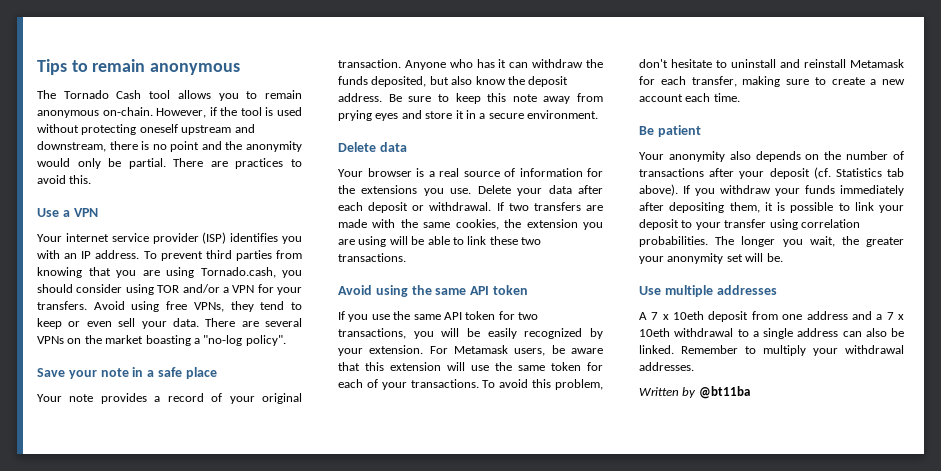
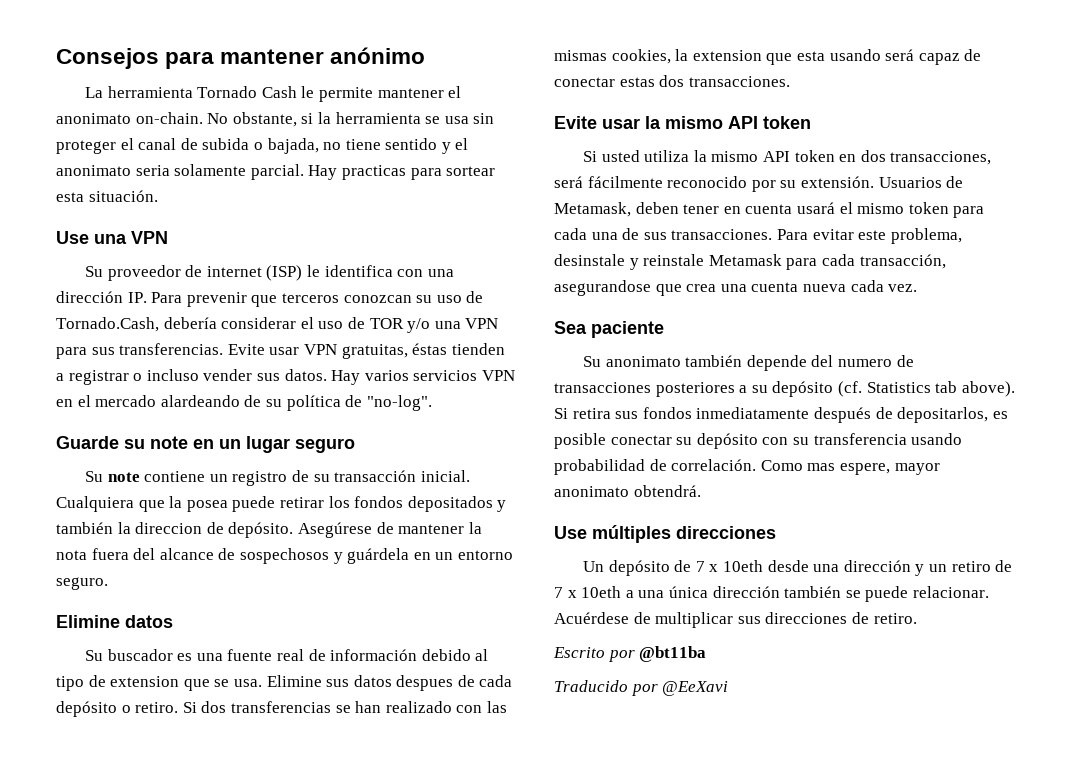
- Tips to remain anonymous
- The Tornado Cash tool allows you to remain anonymous on-chain. However, if the tool is used without protecting oneself upstream and downstream, there is no point and the anonymity would only be partial. There are practices to avoid this.
- Use a VPN
+ Consejos para mantener anónimo
+ La herramienta Tornado Cash le permite mantener el anonimato on-chain. No obstante, si la herramienta se usa sin proteger el canal de subida o bajada, no tiene sentido y el anonimato seria solamente parcial. Hay practicas para sortear esta situación.
+ Use una VPN
- Your internet service provider (ISP) identifies you with an IP address. To prevent third parties from knowing that you are using Tornado.cash, you should consider using TOR and/or a VPN for your transfers. Avoid using free VPNs, they tend to keep or even sell your data. There are several VPNs on the market boasting a "no-log policy".
- Save your note in a safe place
- Your note provides a record of your original transaction. Anyone who has it can withdraw the funds deposited, but also know the deposit address. Be sure to keep this note away from prying eyes and store it in a secure environment.
- Delete data
- Your browser is a real source of information for the extensions you use. Delete your data after each deposit or withdrawal. If two transfers are made with the same cookies, the extension you are using will be able to link these two transactions.
- Avoid using the same API token
- If you use the same API token for two transactions, you will be easily recognized by your extension. For Metamask users, be aware that this extension will use the same token for each of your transactions. To avoid this problem, don't hesitate to uninstall and reinstall Metamask for each transfer, making sure to create a new account each time.
- Be patient
- Your anonymity also depends on the number of transactions after your deposit (cf. Statistics tab above). If you withdraw your funds immediately after depositing them, it is possible to link your deposit to your transfer using correlation probabilities. The longer you wait, the greater your anonymity set will be.
- Use multiple addresses
- A 7 x 10eth deposit from one address and a 7 x 10eth withdrawal to a single address can also be linked. Remember to multiply your withdrawal addresses.
- Written by @bt11ba
+ Su proveedor de internet (ISP) le identifica con una dirección IP. Para prevenir que terceros conozcan su uso de Tornado.Cash, debería considerar el uso de TOR y/o una VPN para sus transferencias. Evite usar VPN gratuitas, éstas tienden a registrar o incluso vender sus datos. Hay varios servicios VPN en el mercado alardeando de su política de "no-log".
+ Guarde su note en un lugar seguro
+ Su note contiene un registro de su transacción inicial. Cualquiera que la posea puede retirar los fondos depositados y también la direccion de depósito. Asegúrese de mantener la nota fuera del alcance de sospechosos y guárdela en un entorno seguro.
+ Elimine datos
+ Su buscador es una fuente real de información debido al tipo de extension que se usa. Elimine sus datos despues de cada depósito o retiro. Si dos transferencias se han realizado con las mismas cookies, la extension que esta usando será capaz de conectar estas dos transacciones.
+ Evite usar la mismo API token
+ Si usted utiliza la mismo API token en dos transacciones, será fácilmente reconocido por su extensión. Usuarios de Metamask, deben tener en cuenta usará el mismo token para cada una de sus transacciones. Para evitar este problema, desinstale y reinstale Metamask para cada transacción, asegurandose que crea una cuenta nueva cada vez.
+ Sea paciente
+ Su anonimato también depende del numero de transacciones posteriores a su depósito (cf. Statistics tab above). Si retira sus fondos inmediatamente después de depositarlos, es posible conectar su depósito con su transferencia usando probabilidad de correlación. Como mas espere, mayor anonimato obtendrá.
+ Use múltiples direcciones
+ Un depósito de 7 x 10eth desde una dirección y un retiro de 7 x 10eth a una única dirección también se puede relacionar. Acuérdese de multiplicar sus direcciones de retiro.
+ Escrito por @bt11ba
+ Traducido por @EeXavi

